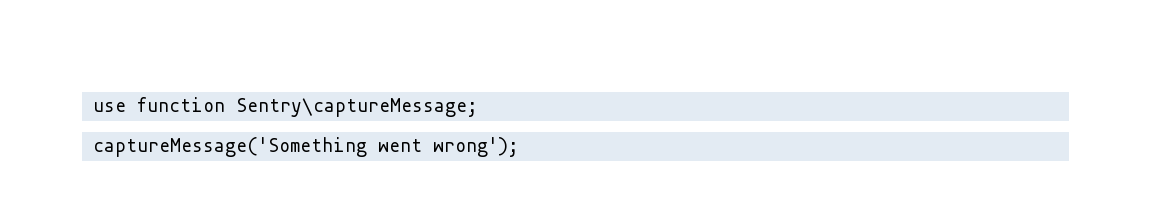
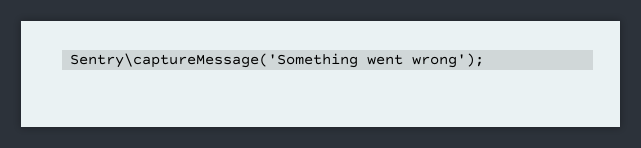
- use function Sentry\captureMessage;
- captureMessage('Something went wrong');
+ Sentry\captureMessage('Something went wrong');

